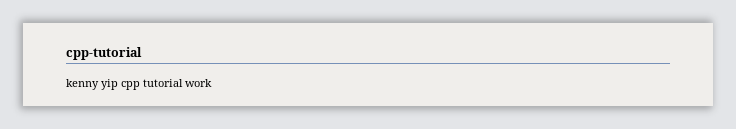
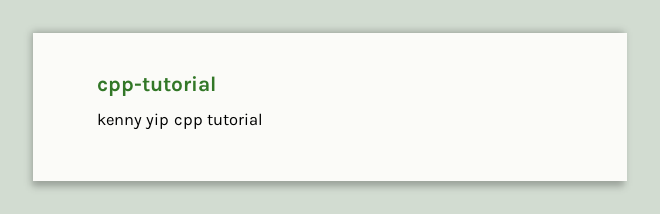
- kenny yip cpp tutorial work
+ kenny yip cpp tutorial

